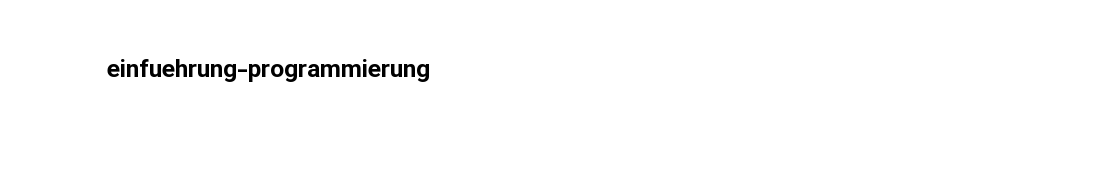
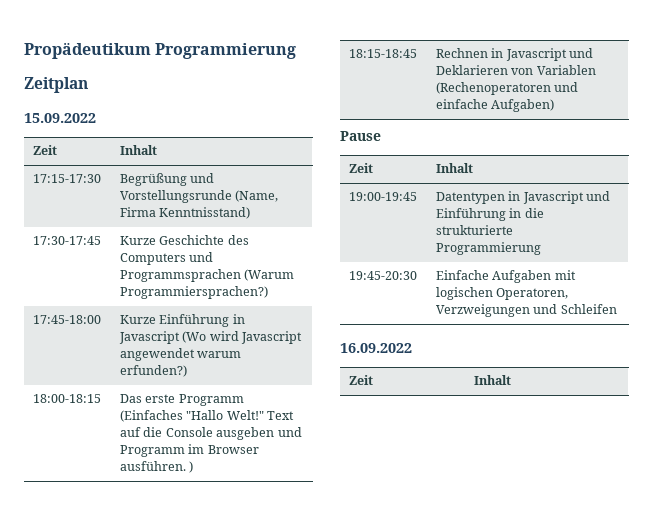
- einfuehrung-programmierung
+ Propädeutikum Programmierung
+ Zeitplan
+ 15.09.2022
+ Zeit | Inhalt
+ 17:15-17:30 | Begrüßung und Vorstellungsrunde (Name, Firma Kenntnisstand)
+ 17:30-17:45 | Kurze Geschichte des Computers und Programmsprachen (Warum Programmiersprachen?)
+ 17:45-18:00 | Kurze Einführung in Javascript (Wo wird Javascript angewendet warum erfunden?)
+ 18:00-18:15 | Das erste Programm (Einfaches "Hallo Welt!" Text auf die Console ausgeben und Programm im Browser ausführen. )
+ 18:15-18:45 | Rechnen in Javascript und Deklarieren von Variablen (Rechenoperatoren und einfache Aufgaben)
+ Pause
+ Zeit | Inhalt
+ 19:00-19:45 | Datentypen in Javascript und Einführung in die strukturierte Programmierung
+ 19:45-20:30 | Einfache Aufgaben mit logischen Operatoren, Verzweigungen und Schleifen
+ 16.09.2022
+ Zeit | Inhalt

